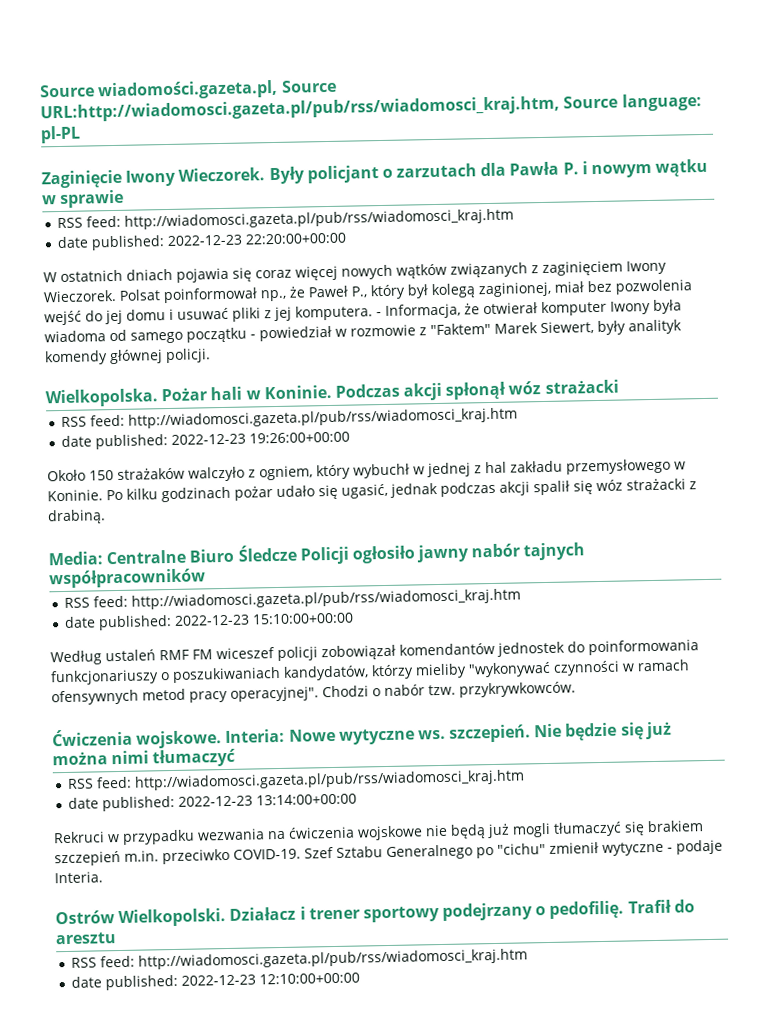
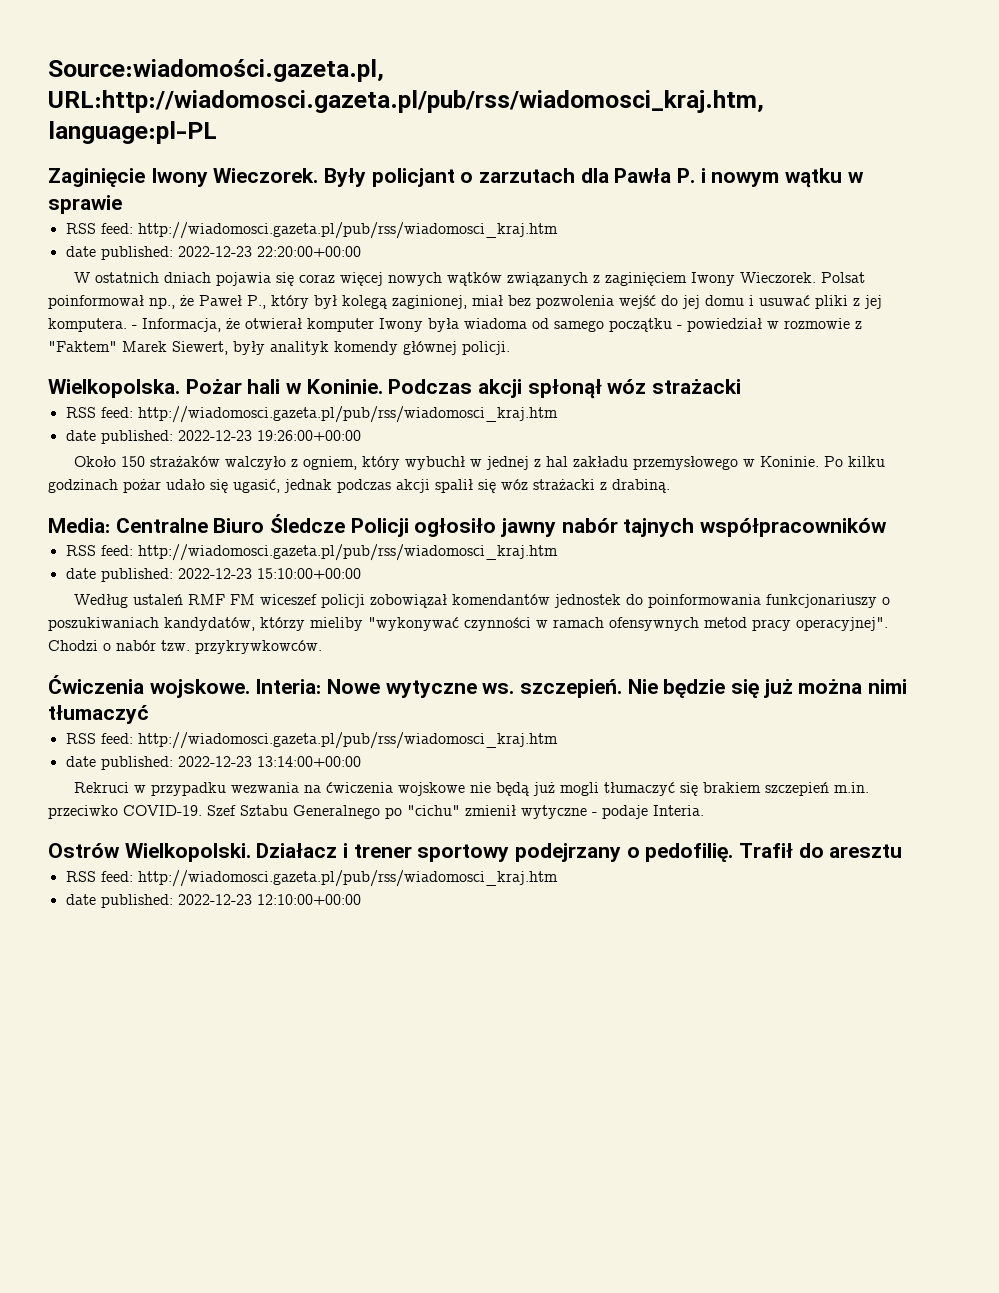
- Source wiadomości.gazeta.pl, Source URL:http://wiadomosci.gazeta.pl/pub/rss/wiadomosci_kraj.htm, Source language: pl-PL
+ Source:wiadomości.gazeta.pl, URL:http://wiadomosci.gazeta.pl/pub/rss/wiadomosci_kraj.htm, language:pl-PL

